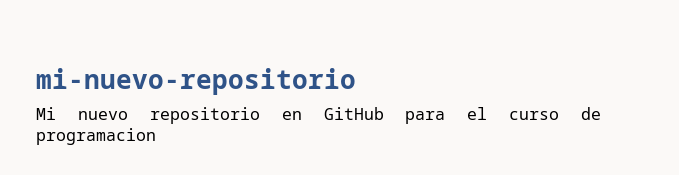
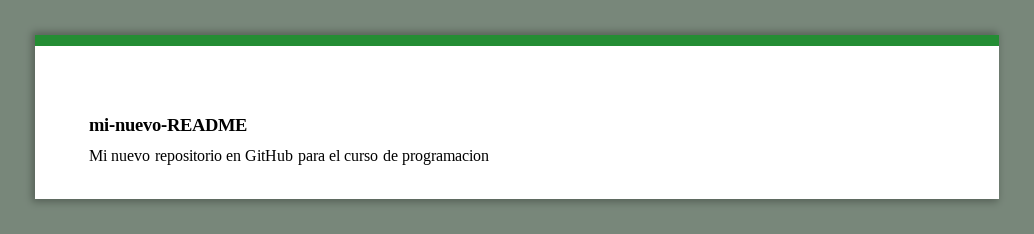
- mi-nuevo-repositorio
+ mi-nuevo-README

